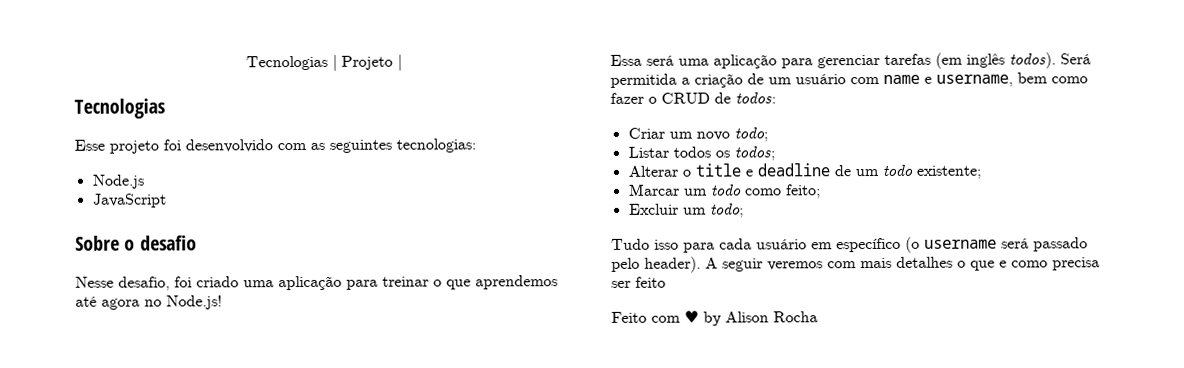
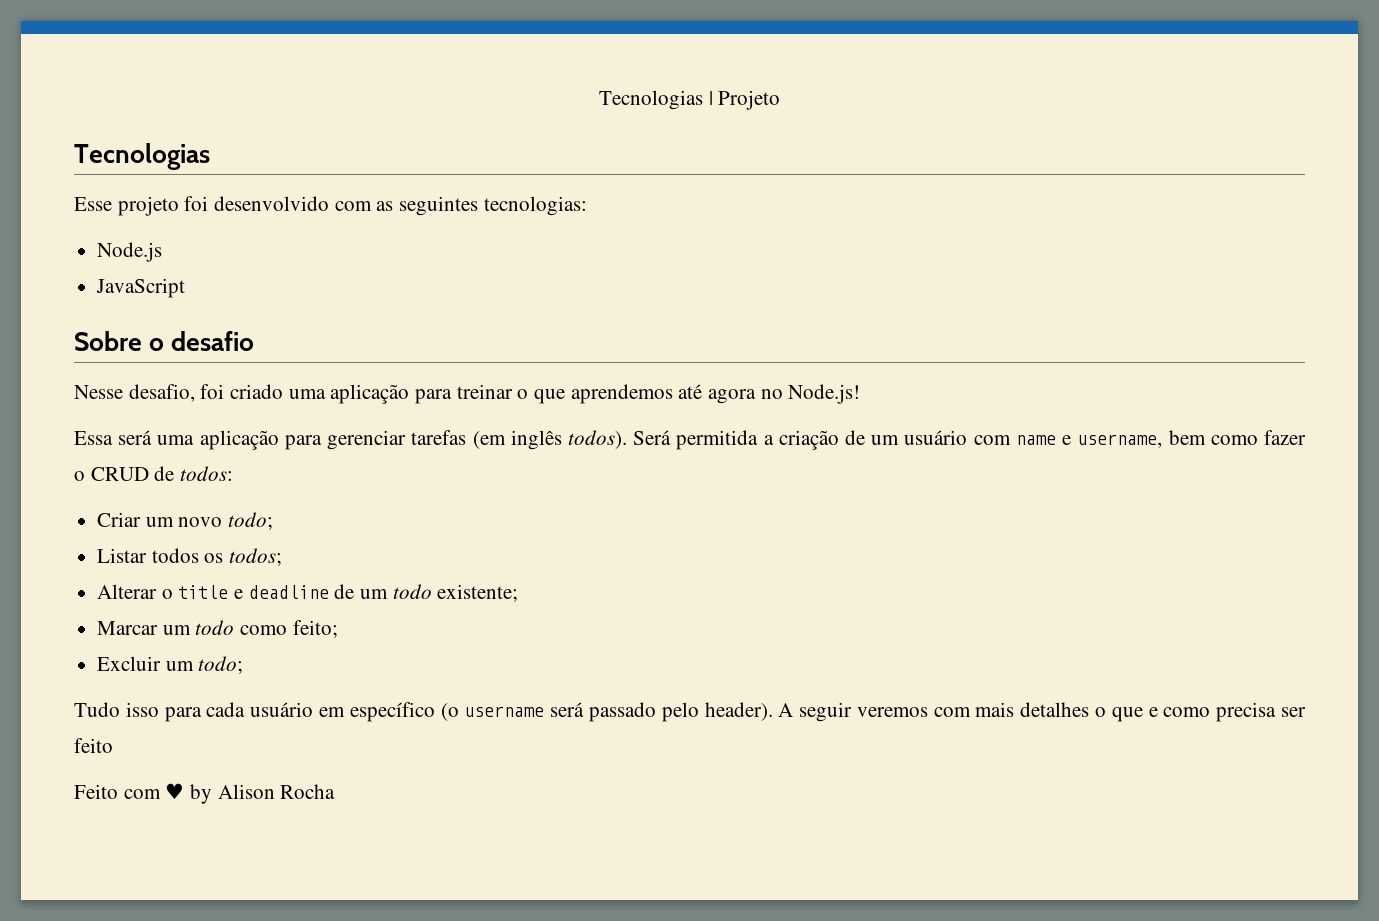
- Tecnologias | Projeto |
+ Tecnologias | Projeto

